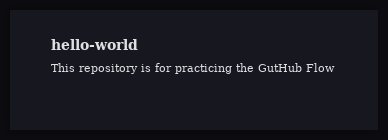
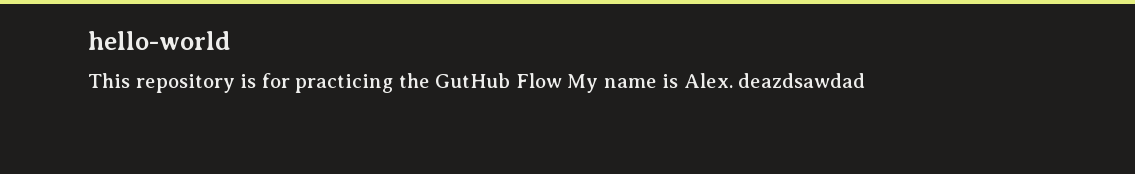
- This repository is for practicing the GutHub Flow
+ This repository is for practicing the GutHub Flow My name is Alex. deazdsawdad

